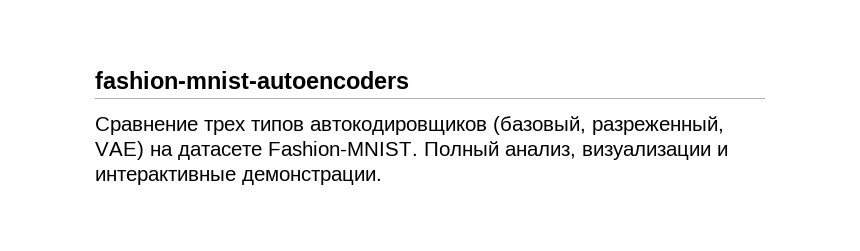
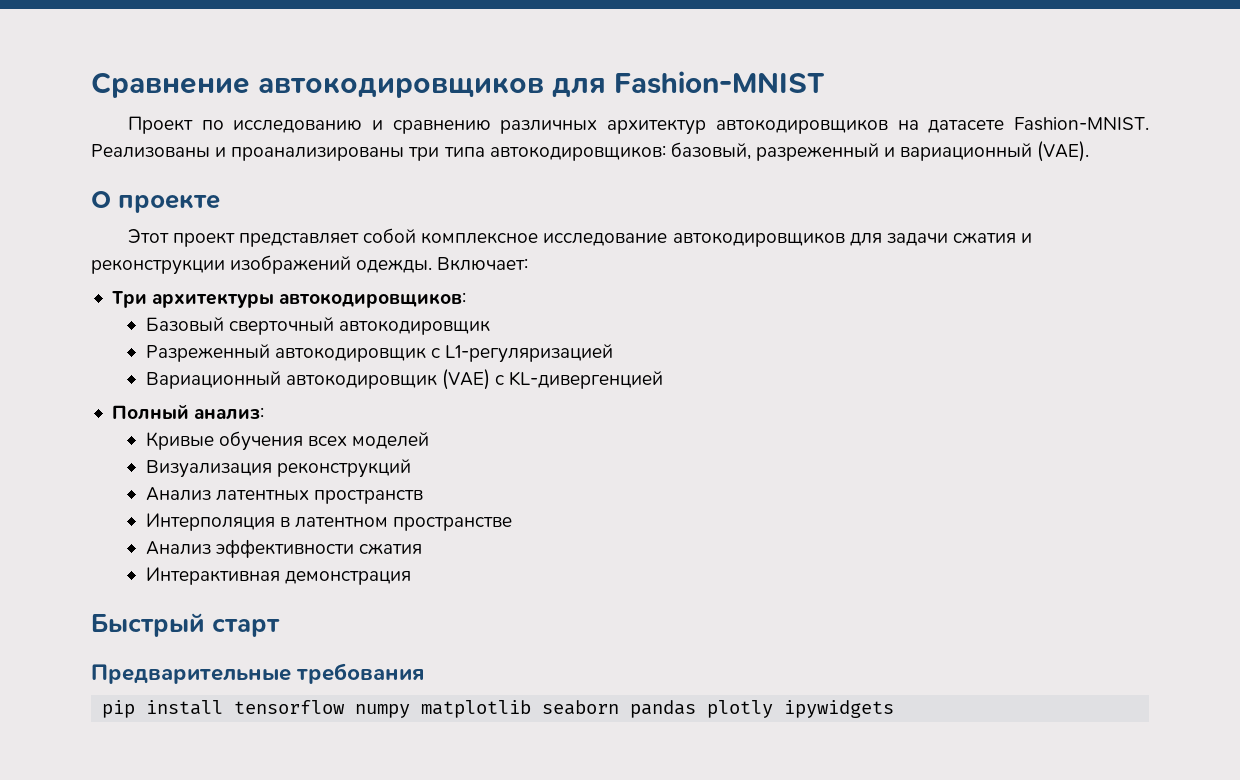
- fashion-mnist-autoencoders
- Сравнение трех типов автокодировщиков (базовый, разреженный, VAE) на датасете Fashion-MNIST. Полный анализ, визуализации и интерактивные демонстрации.
+ Сравнение автокодировщиков для Fashion-MNIST
+ Проект по исследованию и сравнению различных архитектур автокодировщиков на датасете Fashion-MNIST. Реализованы и проанализированы три типа автокодировщиков: базовый, разреженный и вариационный (VAE).
+ О проекте
+ Этот проект представляет собой комплексное исследование автокодировщиков для задачи сжатия и реконструкции изображений одежды. Включает:
+ Три архитектуры автокодировщиков:
+ Базовый сверточный автокодировщик
+ Разреженный автокодировщик с L1-регуляризацией
+ Вариационный автокодировщик (VAE) с KL-дивергенцией
+ Полный анализ:
+ Кривые обучения всех моделей
+ Визуализация реконструкций
+ Анализ латентных пространств
+ Интерполяция в латентном пространстве
+ Анализ эффективности сжатия
+ Интерактивная демонстрация
+ Быстрый старт
+ Предварительные требования
+ pip install tensorflow numpy matplotlib seaborn pandas plotly ipywidgets

